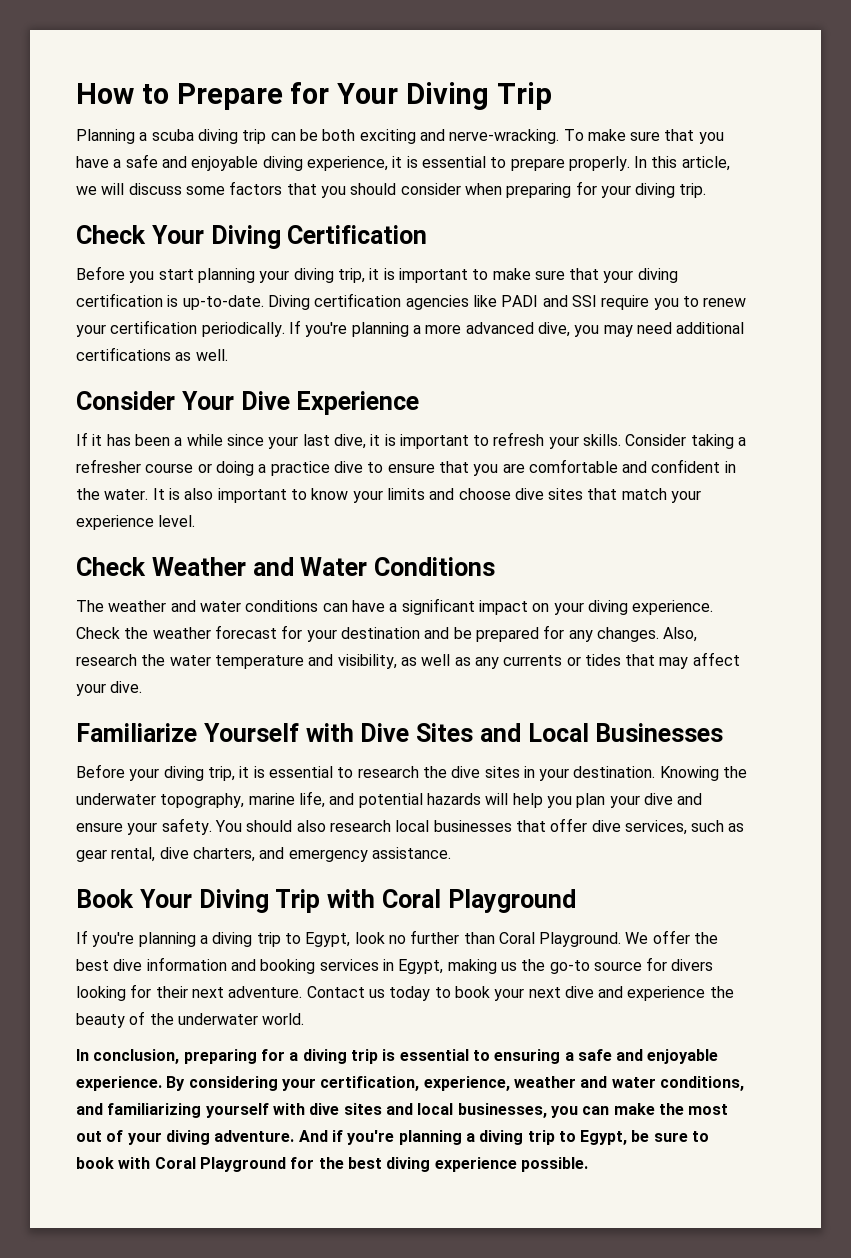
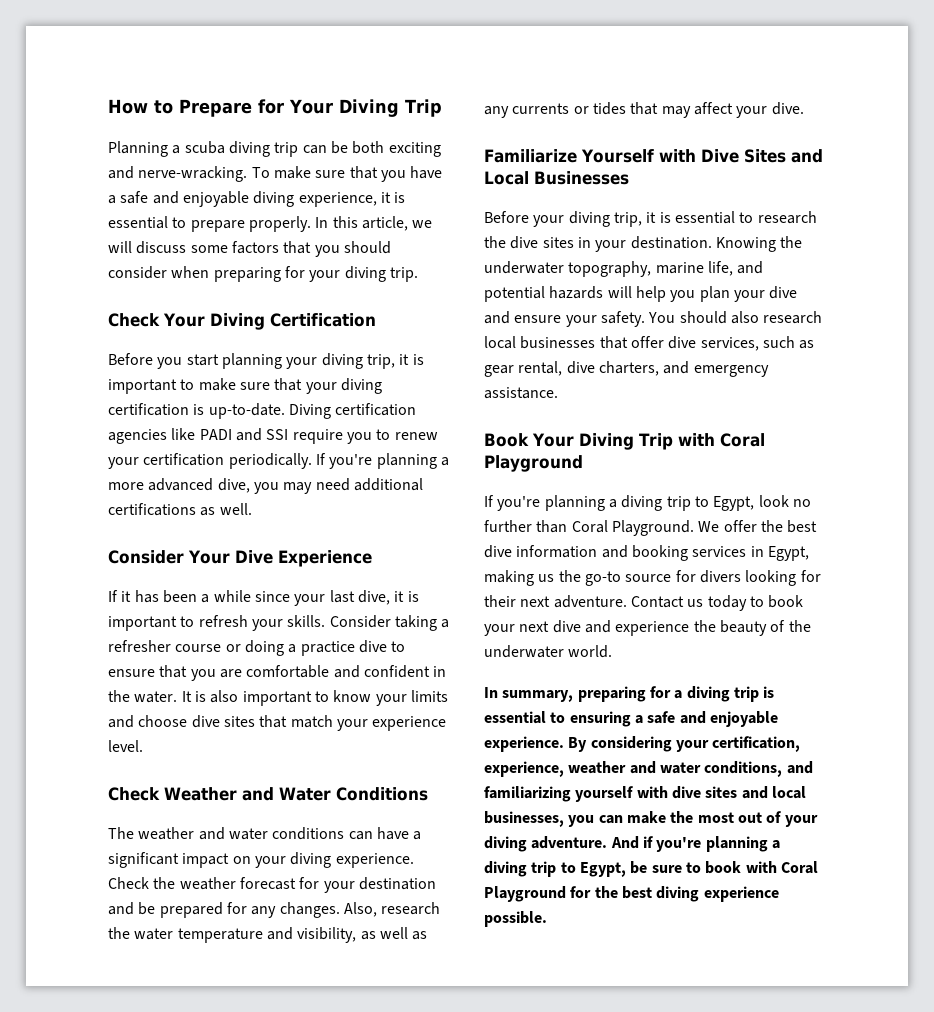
- In conclusion, preparing for a diving trip is essential to ensuring a safe and enjoyable experience.
+ In summary, preparing for a diving trip is essential to ensuring a safe and enjoyable experience.

